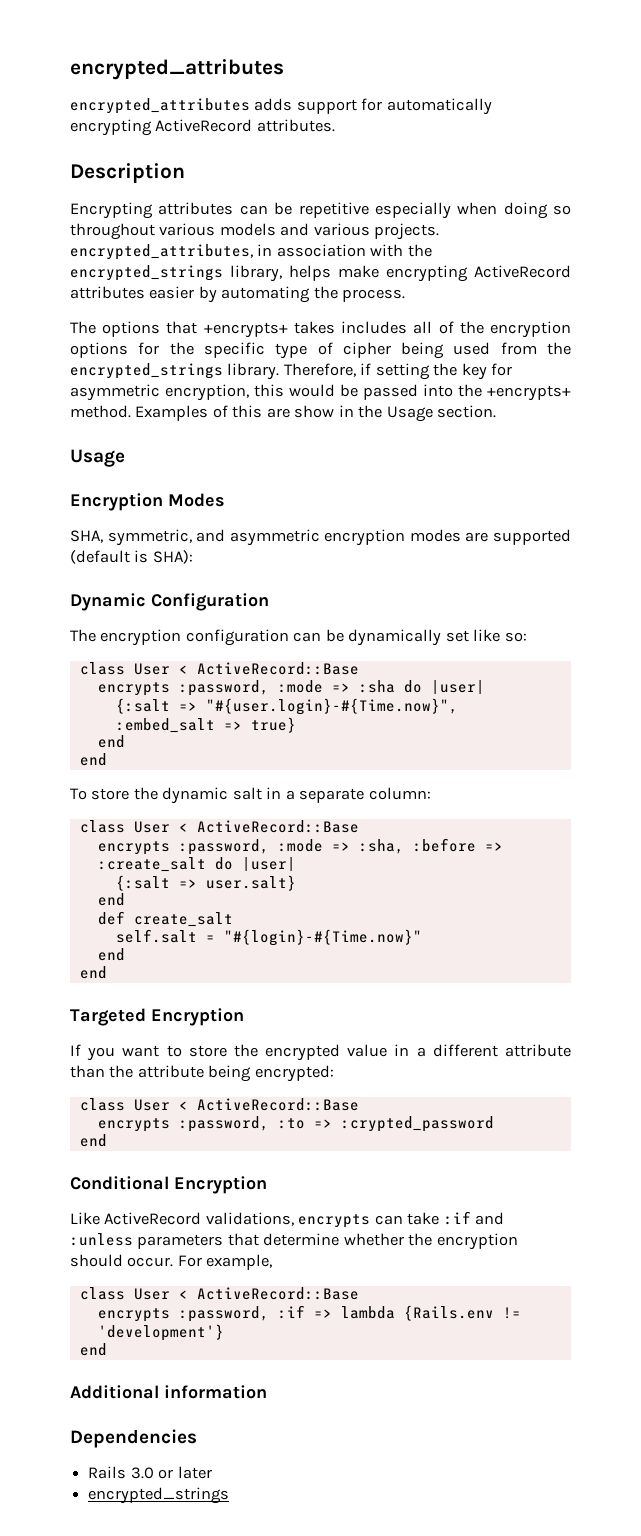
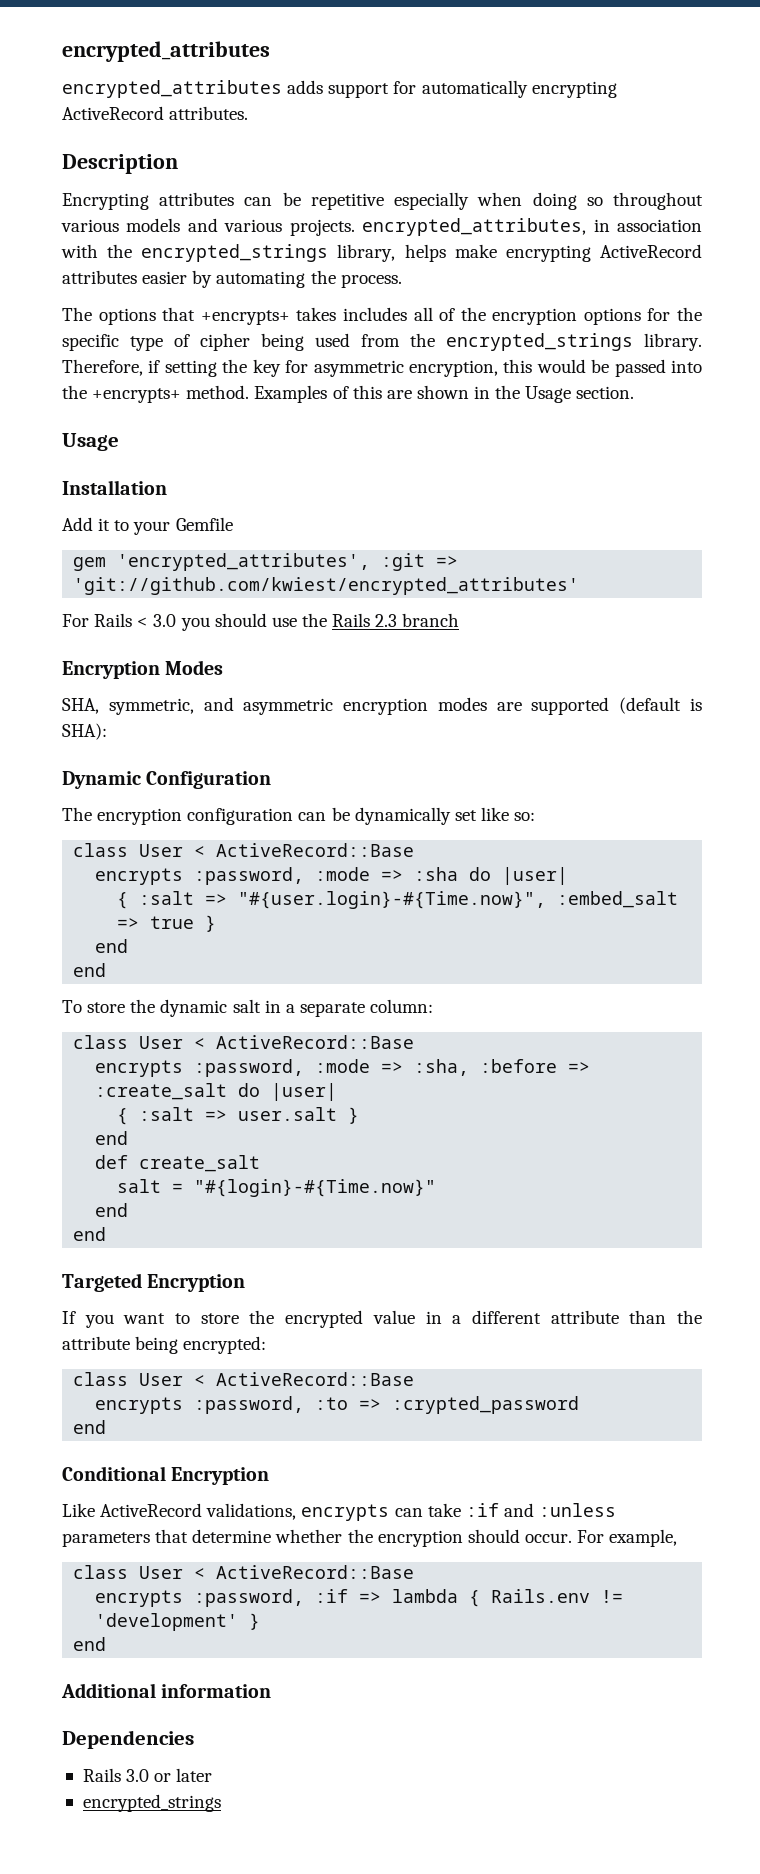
- Examples of this are show in the Usage section.
+ Examples of this are shown in the Usage section.
+ Installation
+ Add it to your Gemfile
+ gem 'encrypted_attributes', :git => 'git://github.com/kwiest/encrypted_attributes'
+ For Rails < 3.0 you should use the Rails 2.3 branch
- {:salt => "#{user.login}-#{Time.now}", :embed_salt => true}
+ { :salt => "#{user.login}-#{Time.now}", :embed_salt => true }
- {:salt => user.salt}
+ { :salt => user.salt }
- self.salt = "#{login}-#{Time.now}"
+ salt = "#{login}-#{Time.now}"
- encrypts :password, :if => lambda {Rails.env != 'development'}
+ encrypts :password, :if => lambda { Rails.env != 'development' }

